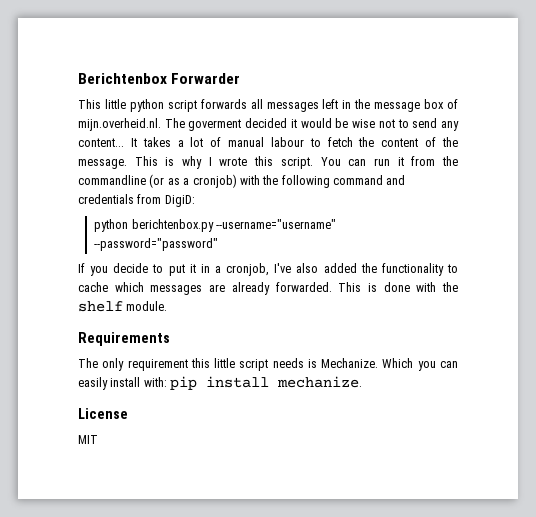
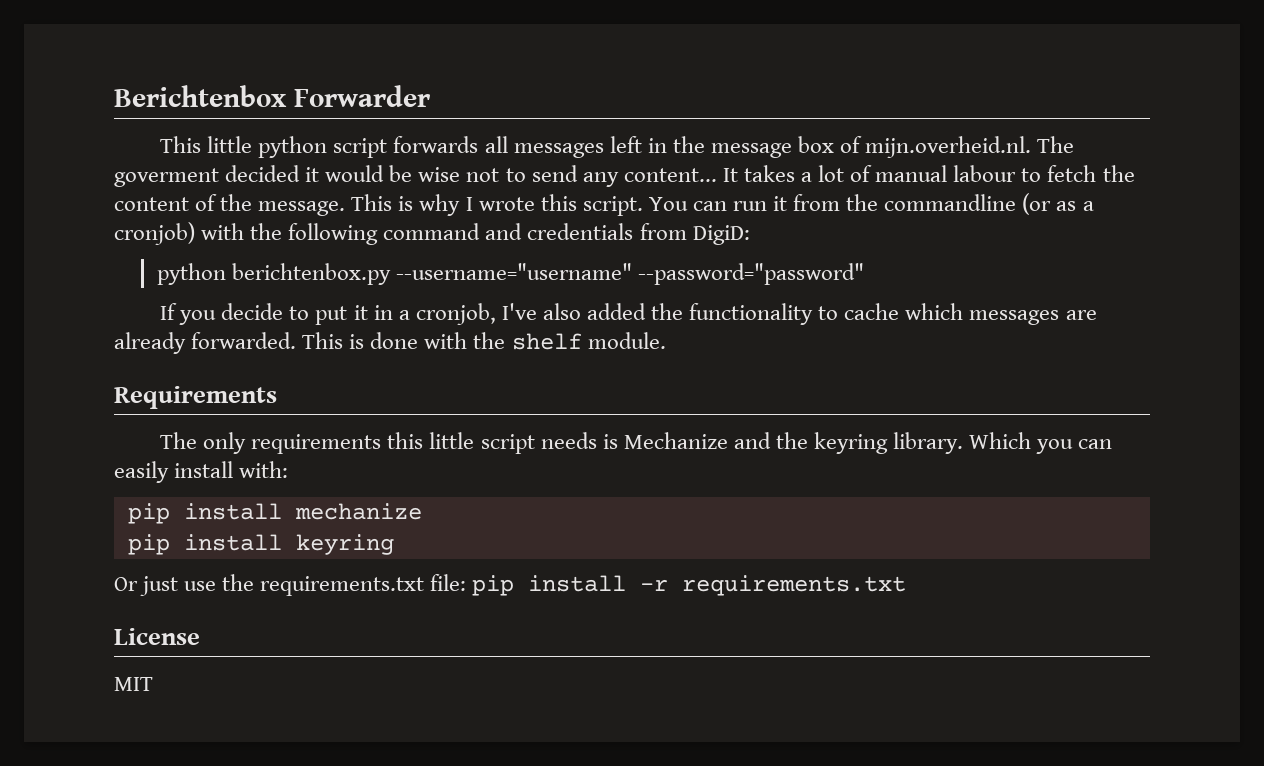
- The only requirement this little script needs is Mechanize.
+ The only requirements this little script needs is Mechanize and the keyring library.
- Which you can easily install with: pip install mechanize.
+ Which you can easily install with:
+ pip install mechanize
+ pip install keyring
+ Or just use the requirements.txt file: pip install -r requirements.txt

